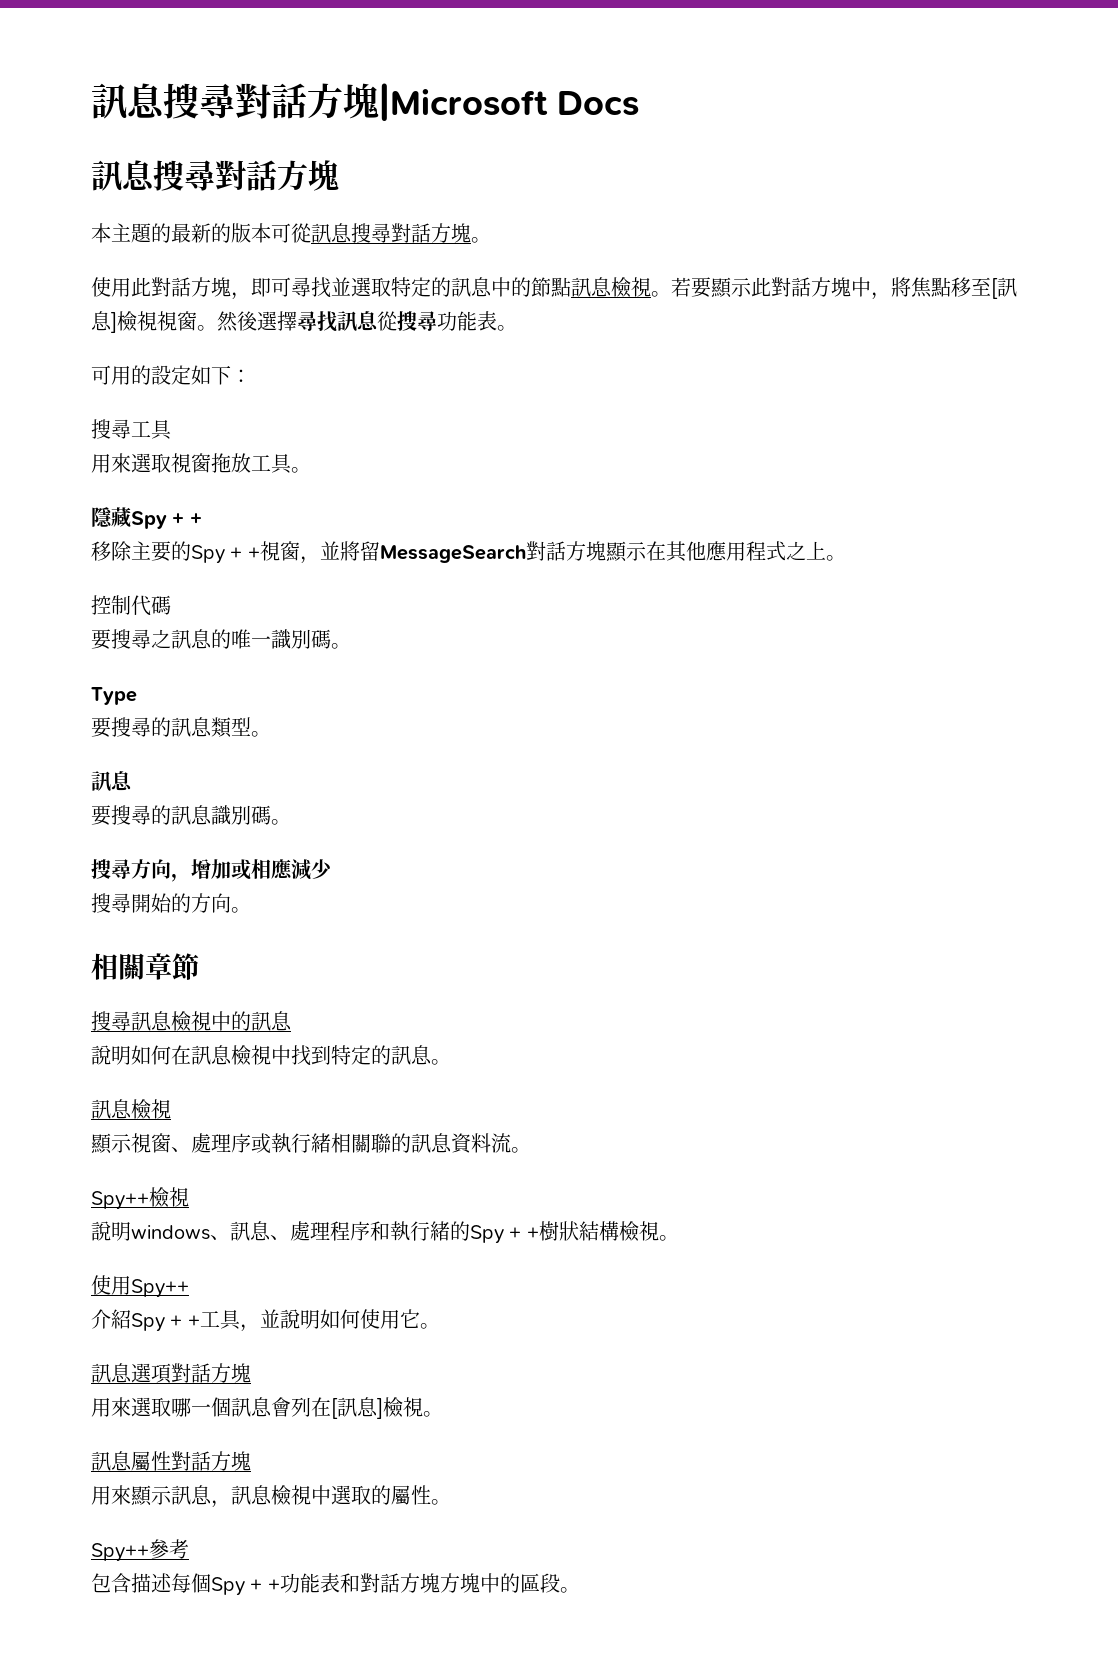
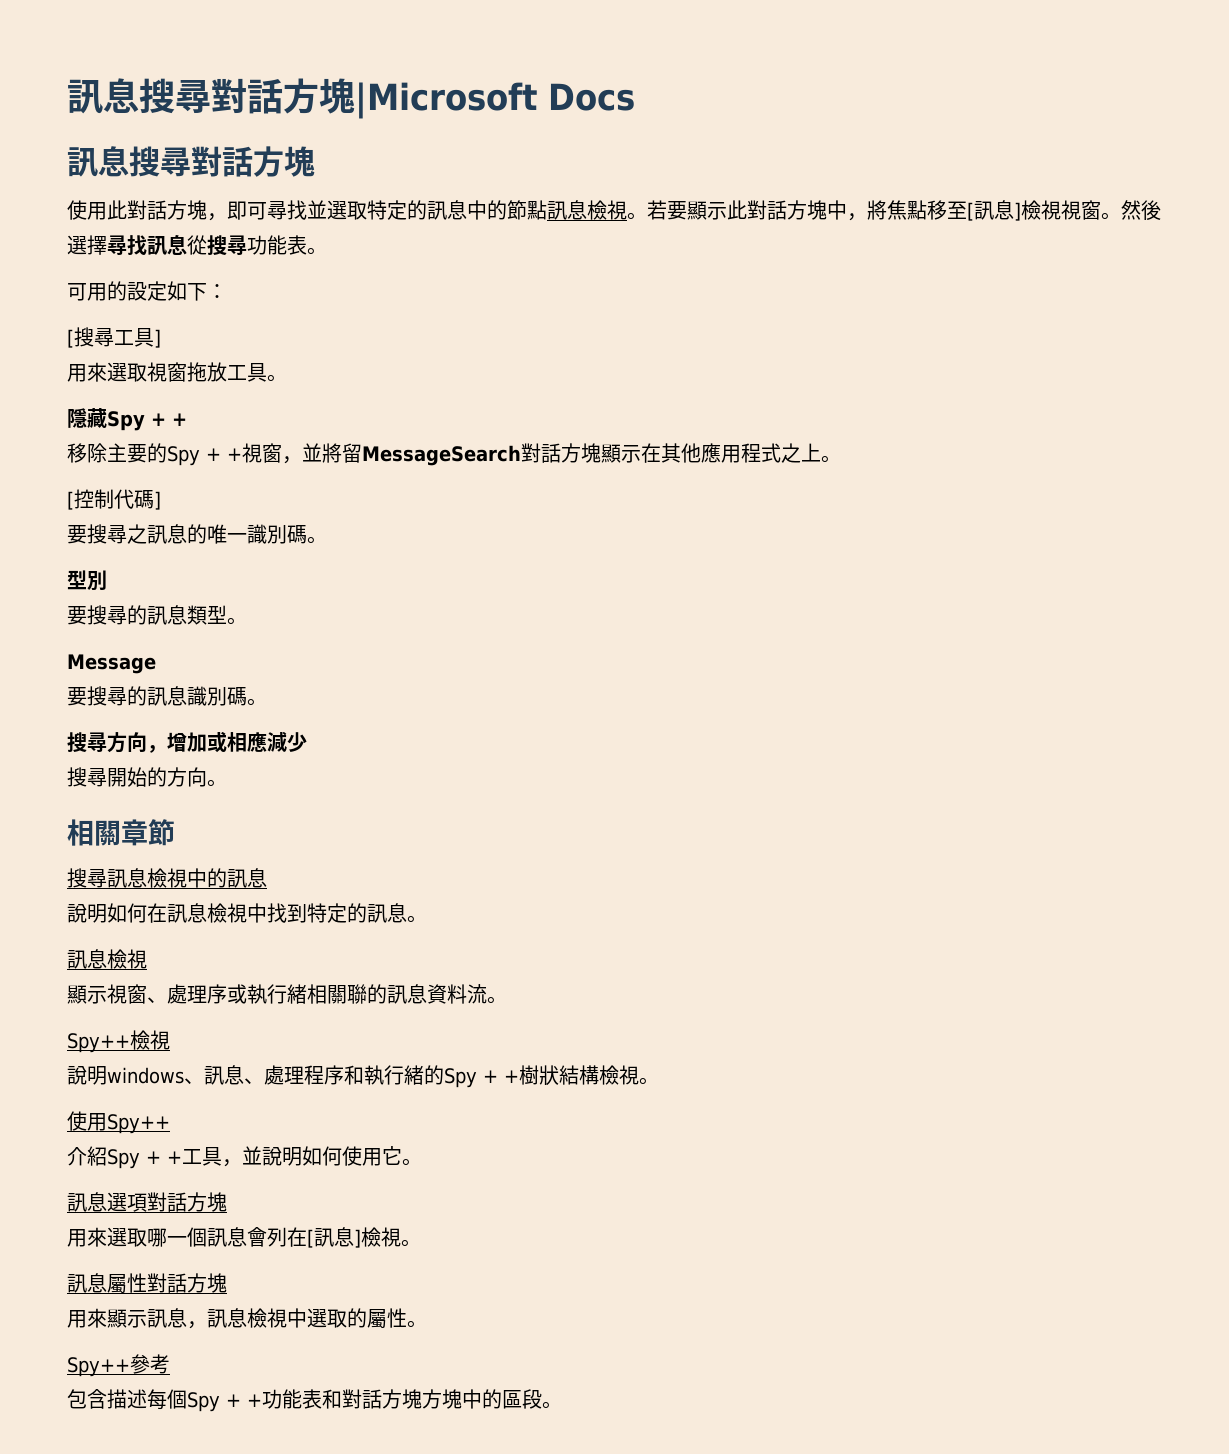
- 本主題的最新的版本可從訊息搜尋對話方塊。
- 搜尋工具
+ [搜尋工具]
- 控制代碼
+ [控制代碼]
- Type
+ 型別
  要搜尋的訊息類型。
- 訊息
+ Message

